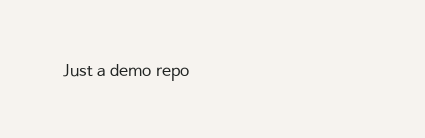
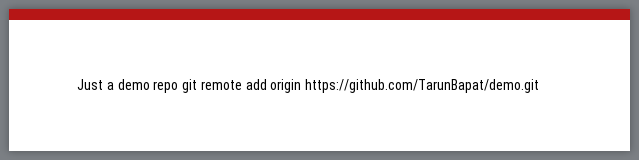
- Just a demo repo
+ Just a demo repo git remote add origin https://github.com/TarunBapat/demo.git

